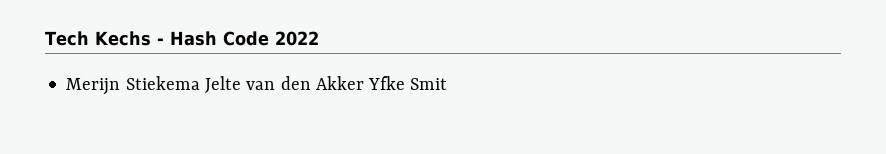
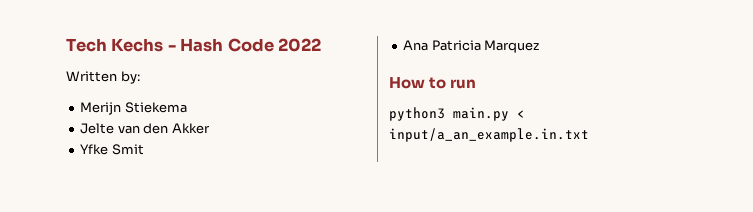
+ Written by:
- Merijn Stiekema Jelte van den Akker Yfke Smit
+ Merijn Stiekema
+ Jelte van den Akker
+ Yfke Smit
+ Ana Patricia Marquez
+ How to run
+ python3 main.py < input/a_an_example.in.txt

